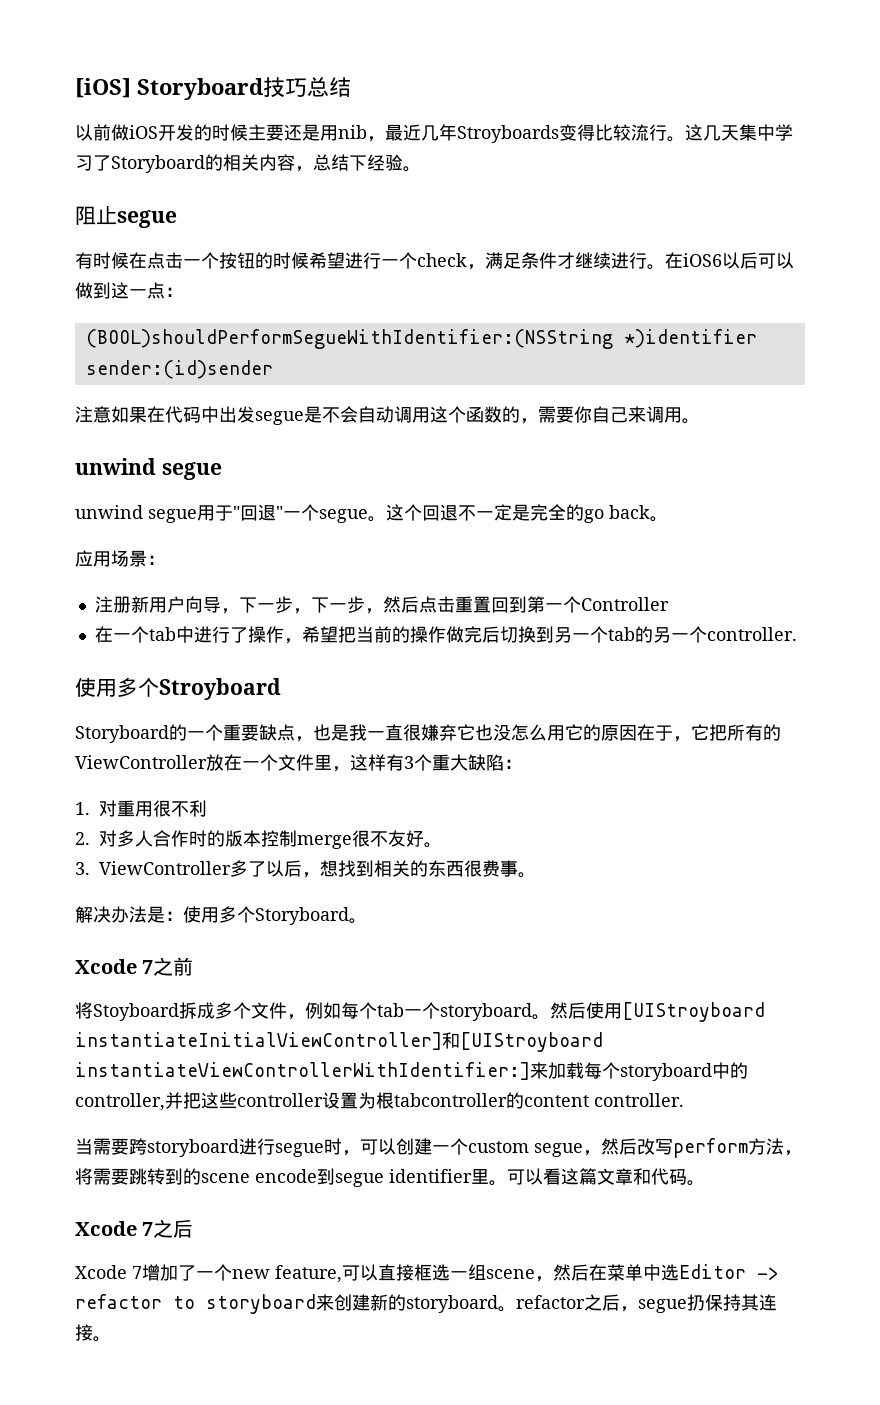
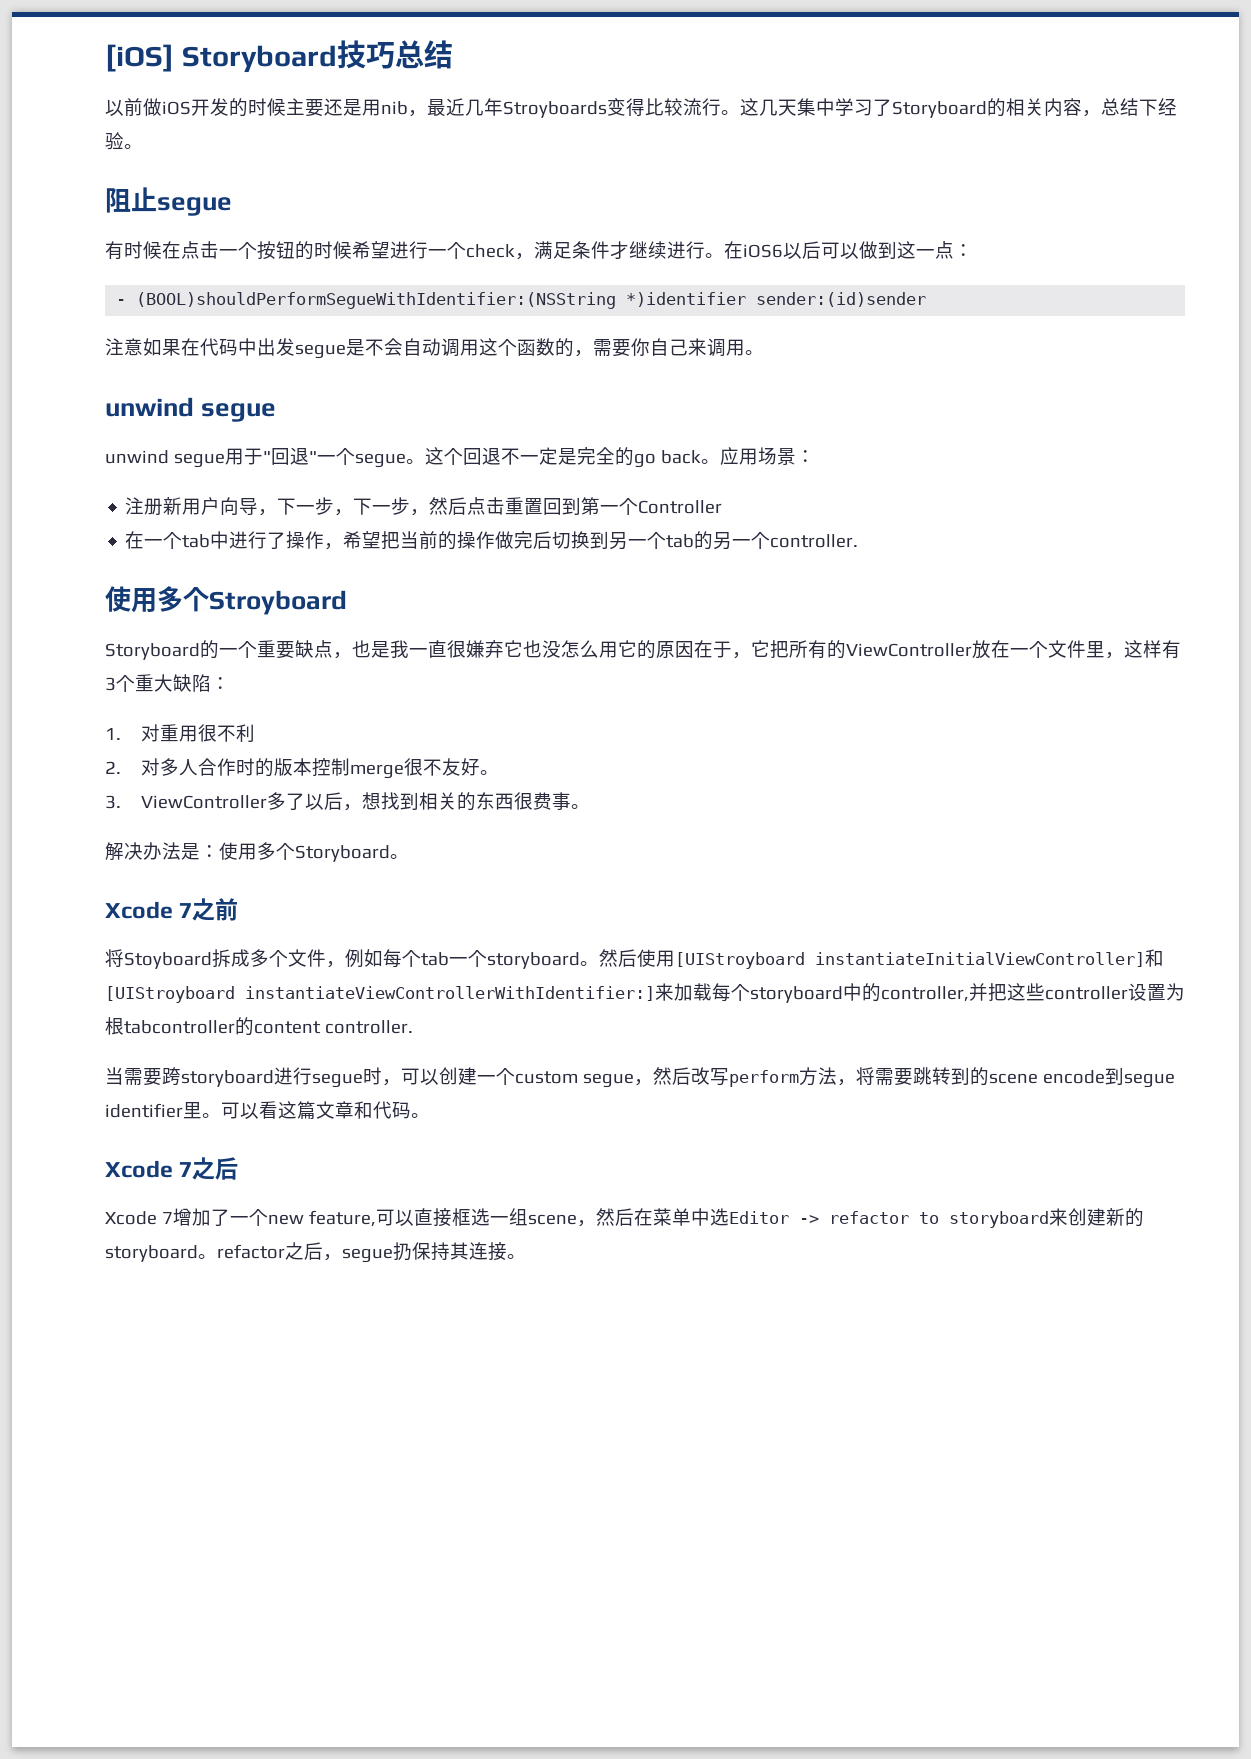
- (BOOL)shouldPerformSegueWithIdentifier:(NSString *)identifier sender:(id)sender
+ - (BOOL)shouldPerformSegueWithIdentifier:(NSString *)identifier sender:(id)sender
- 这个回退不一定是完全的go back。
- 应用场景：
+ 这个回退不一定是完全的go back。应用场景：

